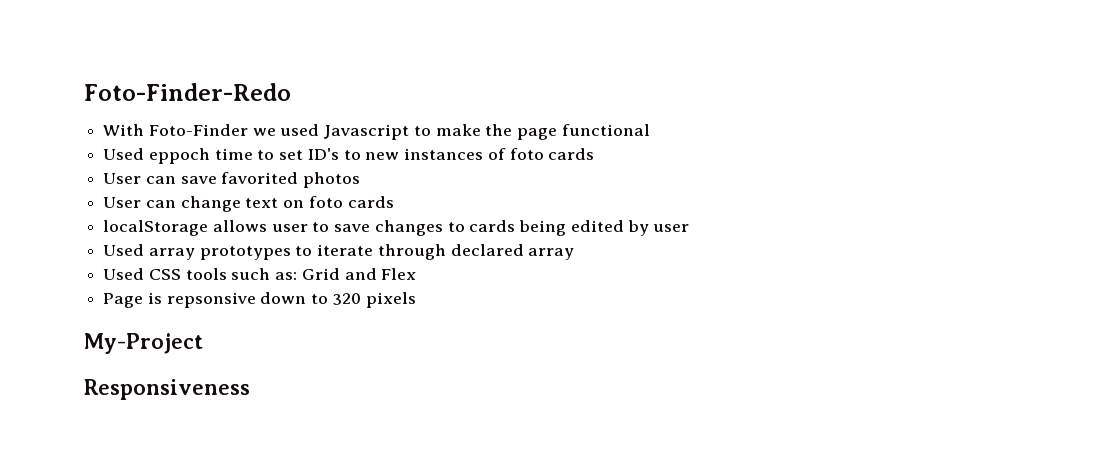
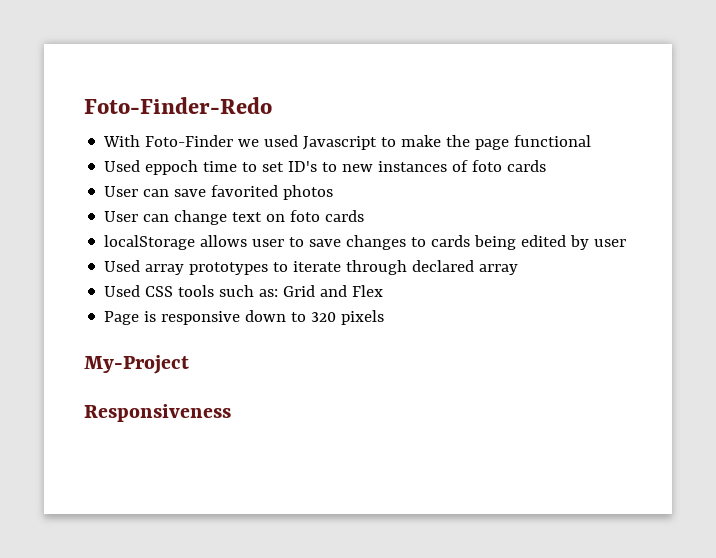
- Page is repsonsive down to 320 pixels
+ Page is responsive down to 320 pixels

